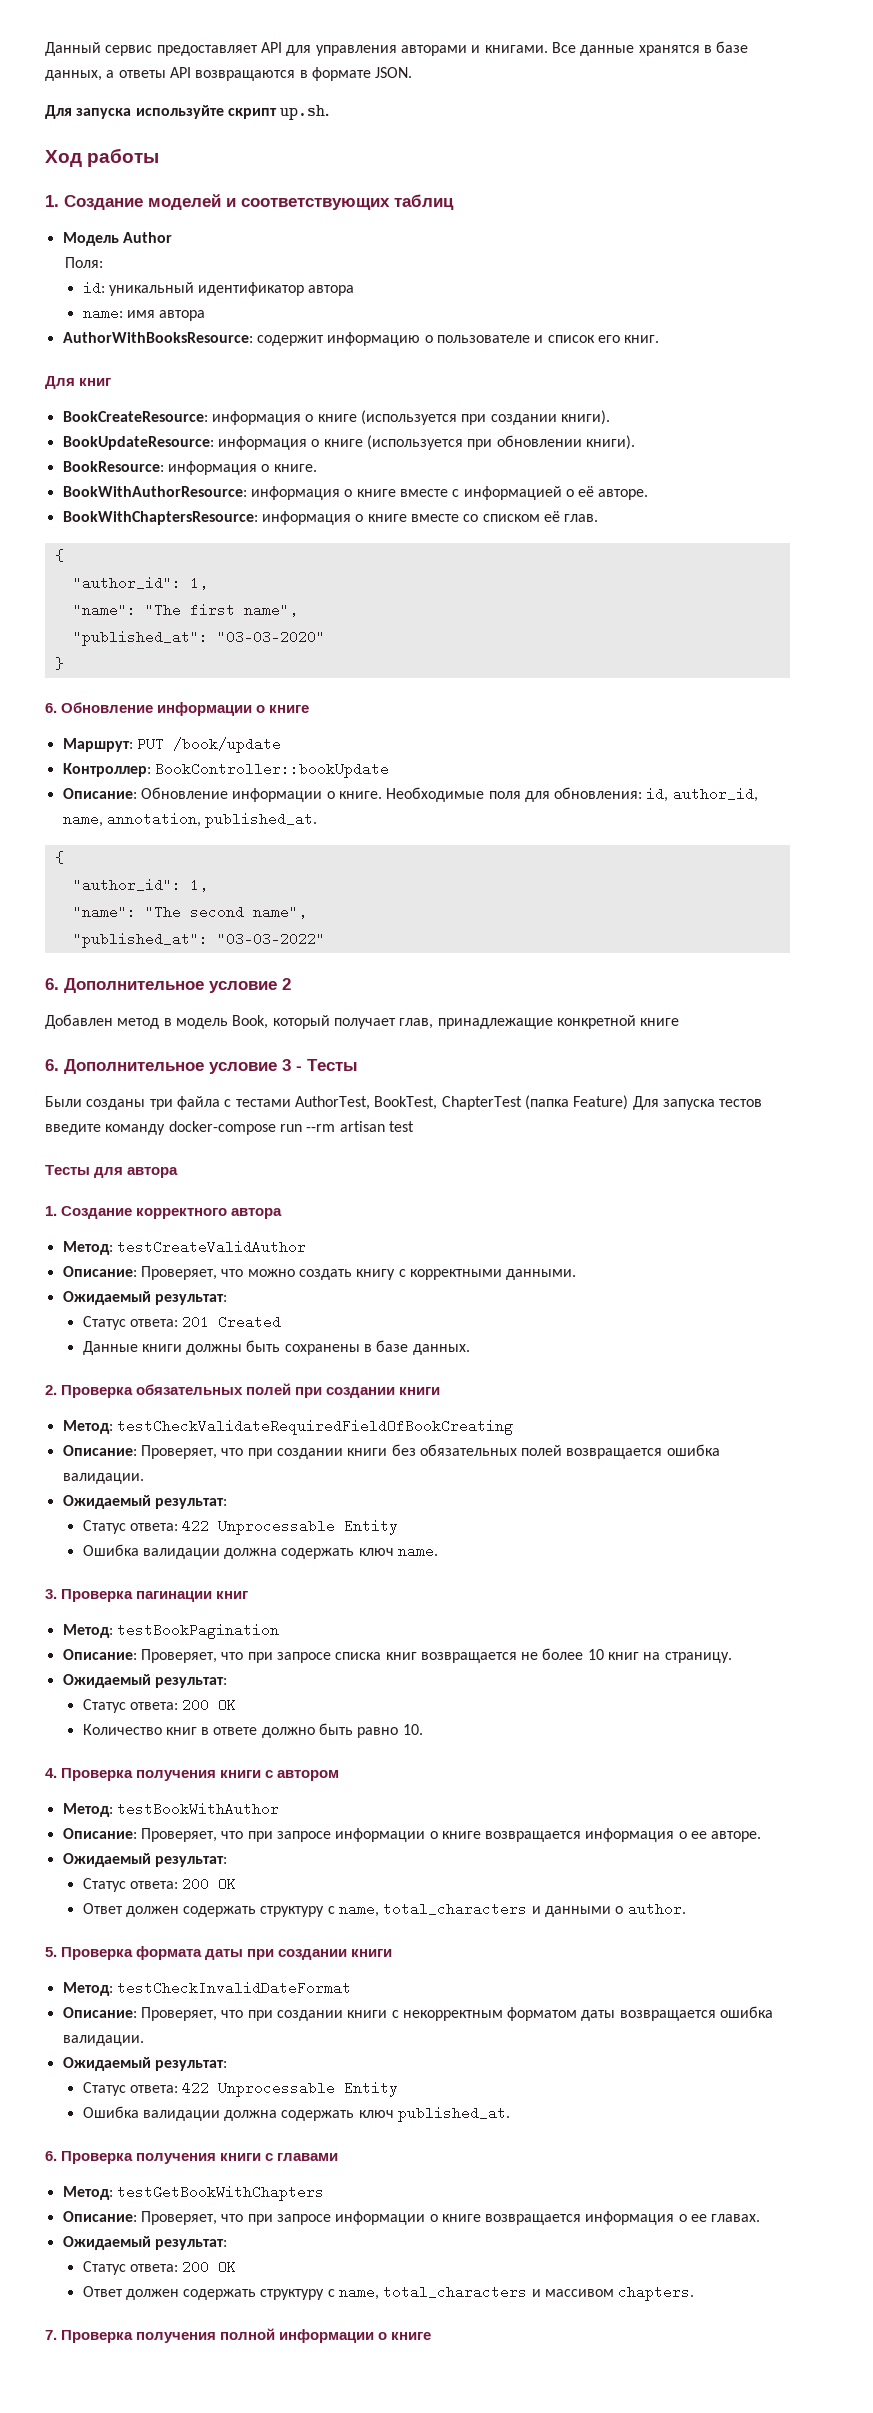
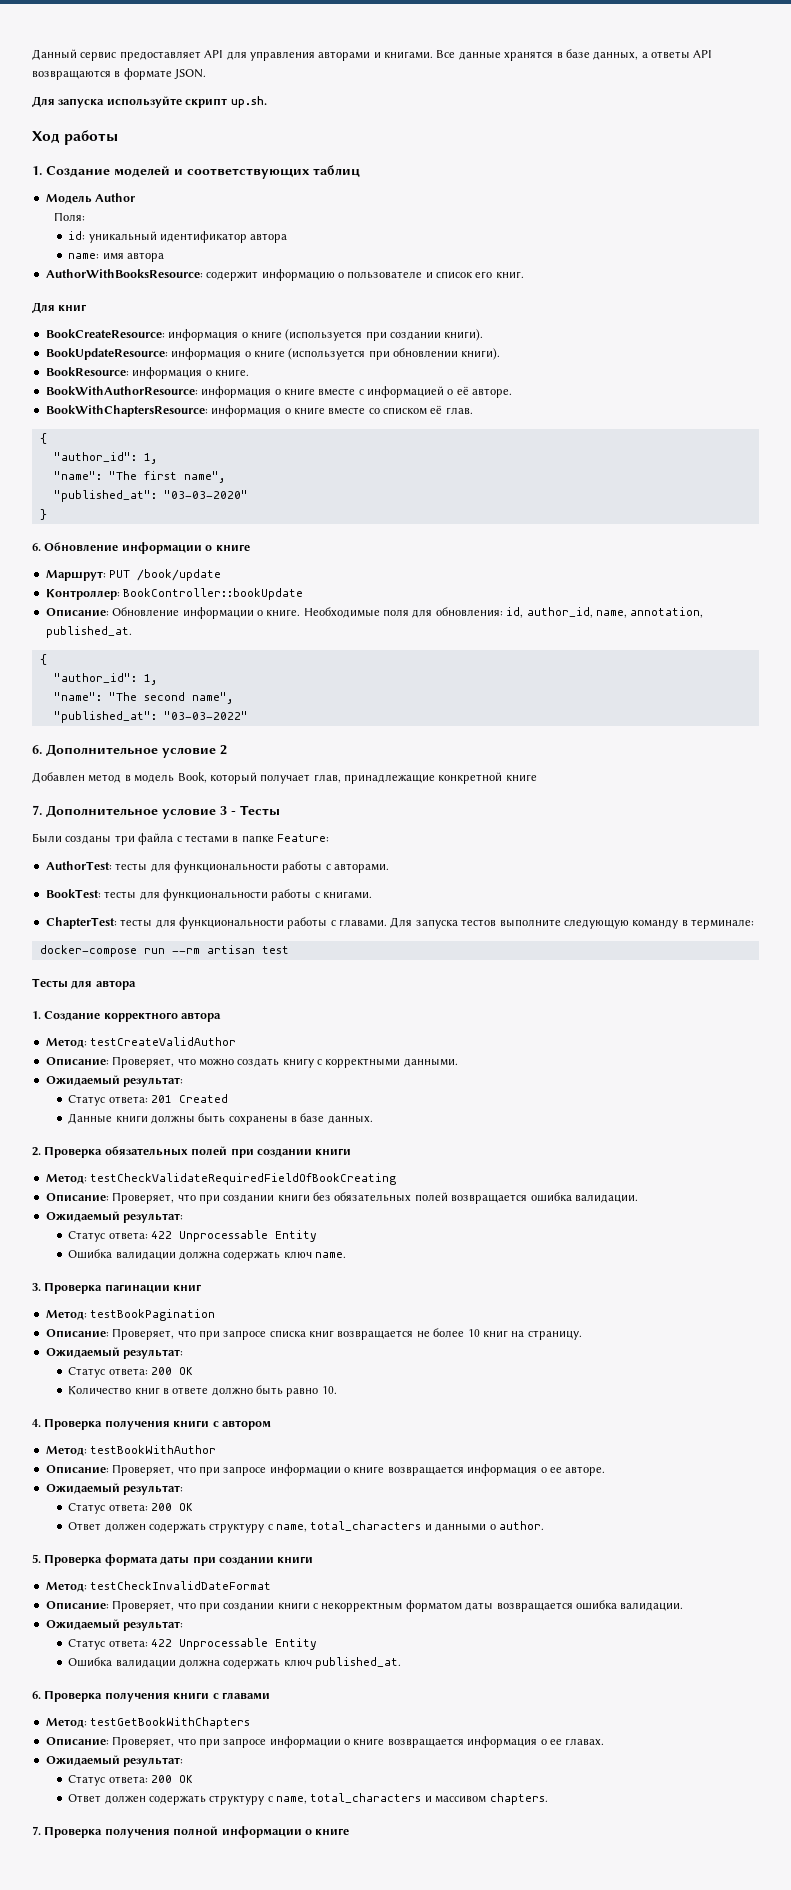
- 6. Дополнительное условие 3 - Тесты
+ 7. Дополнительное условие 3 - Тесты
- Были созданы три файла с тестами AuthorTest, BookTest, ChapterTest (папка Feature) Для запуска тестов введите команду docker-compose run --rm artisan test
+ Были созданы три файла с тестами в папке Feature:
+ AuthorTest: тесты для функциональности работы с авторами.
+ BookTest: тесты для функциональности работы с книгами.
+ ChapterTest: тесты для функциональности работы с главами. Для запуска тестов выполните следующую команду в терминале:
+ docker-compose run --rm artisan test

